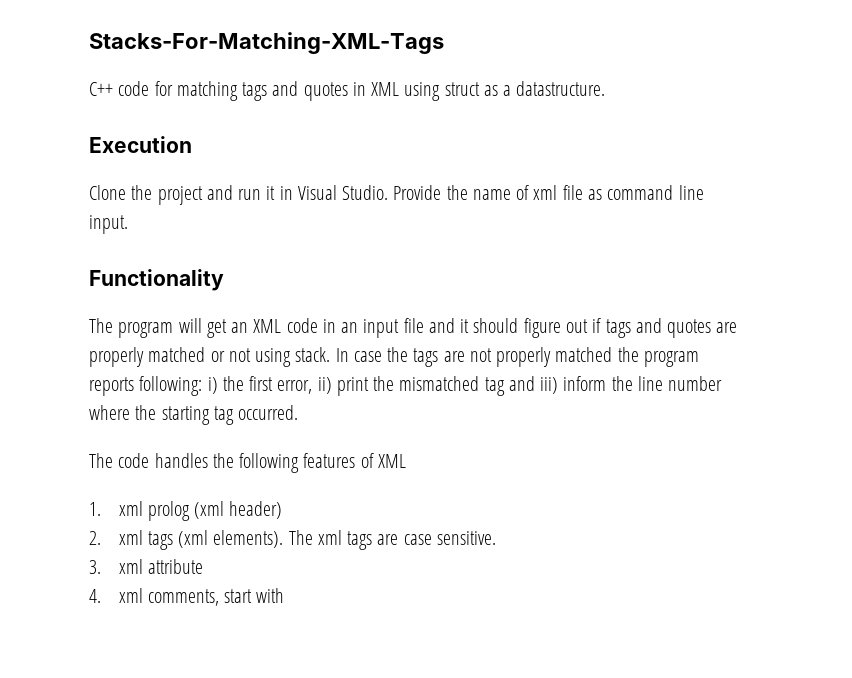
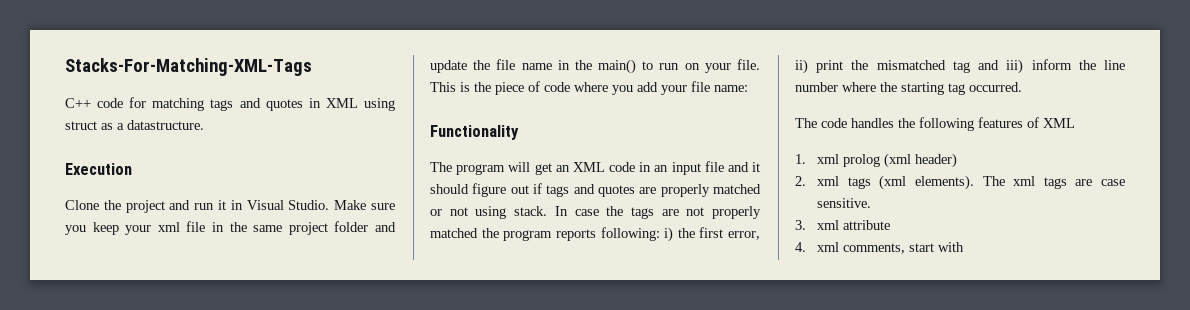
- Provide the name of xml file as command line input.
+ Make sure you keep your xml file in the same project folder and update the file name in the main() to run on your file. This is the piece of code where you add your file name:

